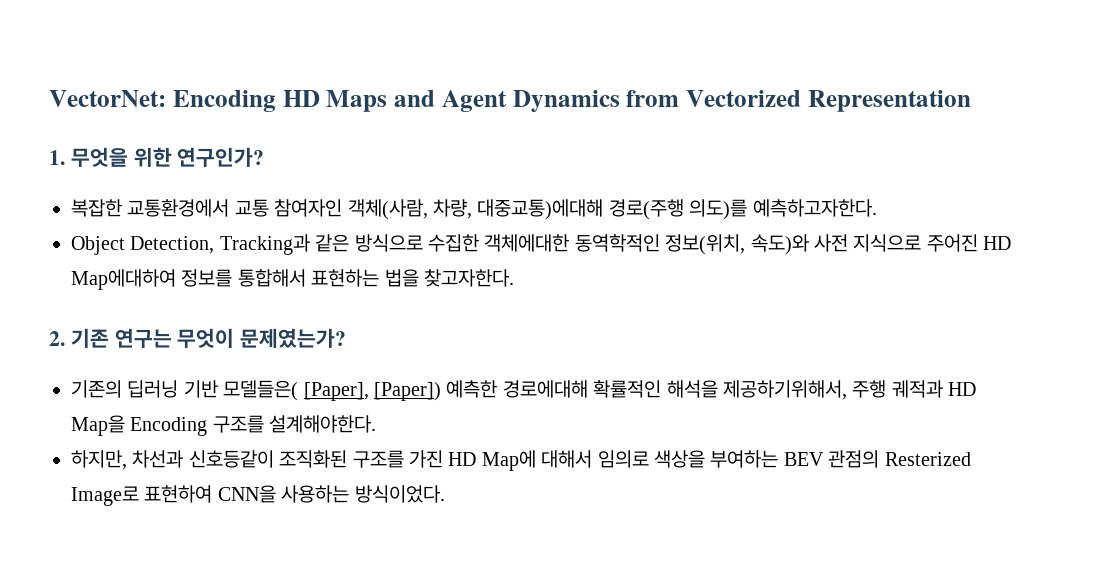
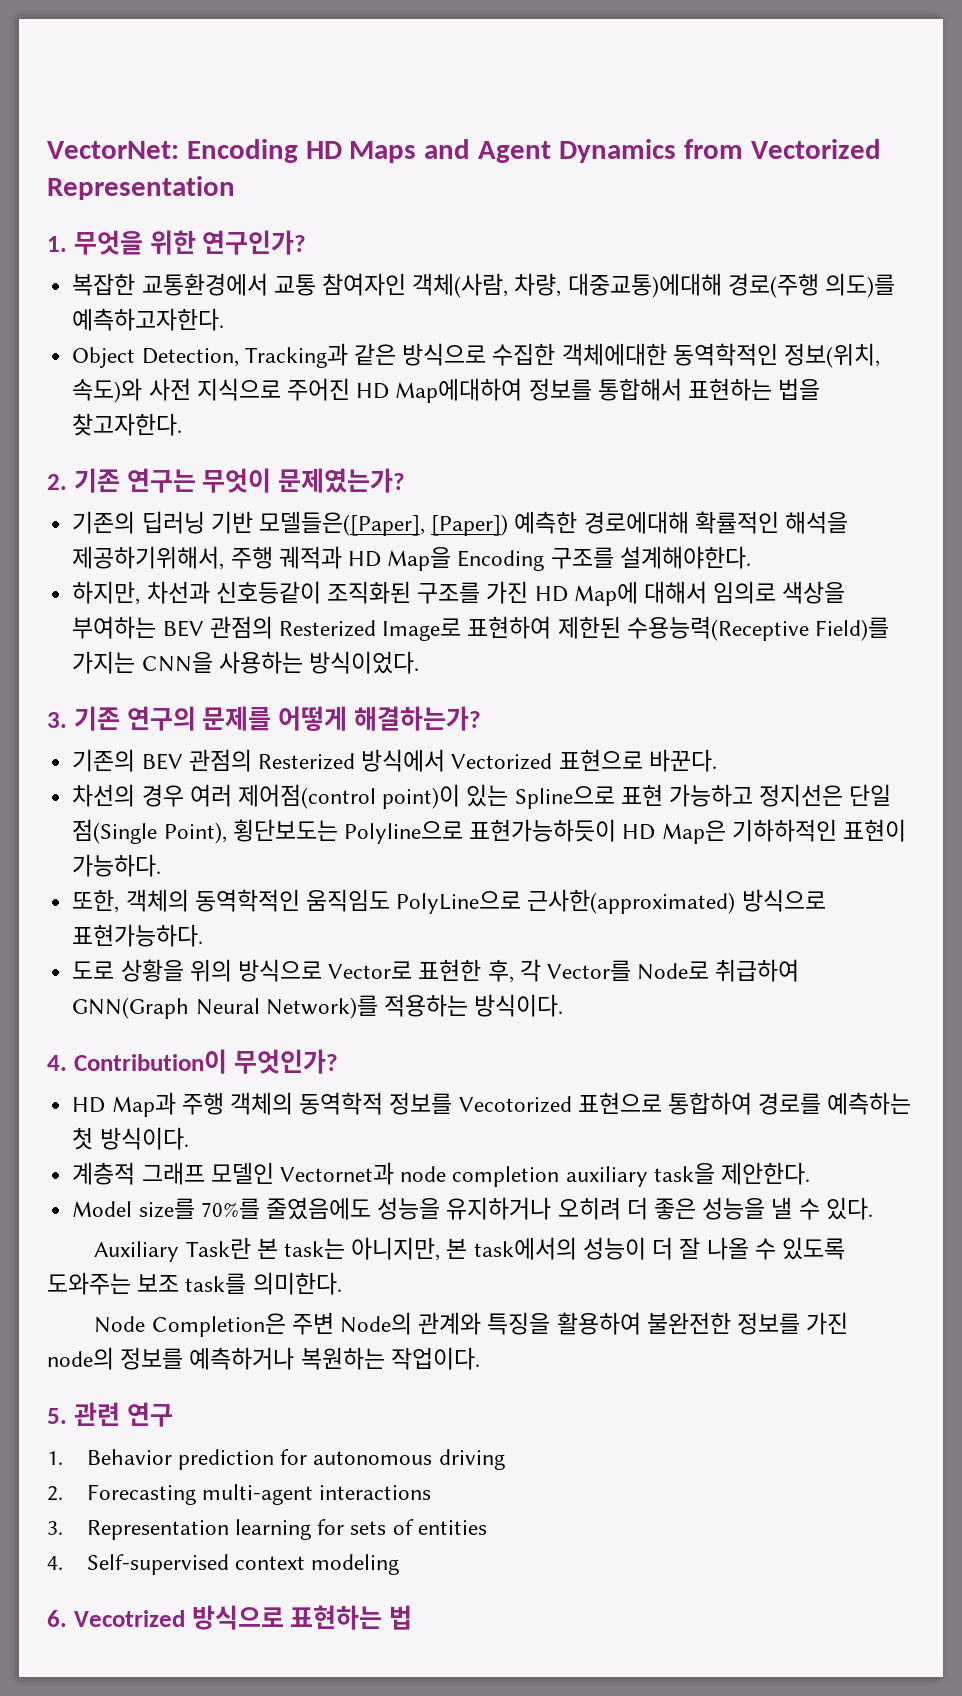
- 기존의 딥러닝 기반 모델들은( [Paper], [Paper]) 예측한 경로에대해 확률적인 해석을 제공하기위해서, 주행 궤적과 HD Map을 Encoding 구조를 설계해야한다.
+ 기존의 딥러닝 기반 모델들은([Paper], [Paper]) 예측한 경로에대해 확률적인 해석을 제공하기위해서, 주행 궤적과 HD Map을 Encoding 구조를 설계해야한다.
- 하지만, 차선과 신호등같이 조직화된 구조를 가진 HD Map에 대해서 임의로 색상을 부여하는 BEV 관점의 Resterized Image로 표현하여 CNN을 사용하는 방식이었다.
+ 하지만, 차선과 신호등같이 조직화된 구조를 가진 HD Map에 대해서 임의로 색상을 부여하는 BEV 관점의 Resterized Image로 표현하여 제한된 수용능력(Receptive Field)를 가지는 CNN을 사용하는 방식이었다.
+ 3. 기존 연구의 문제를 어떻게 해결하는가?
+ 기존의 BEV 관점의 Resterized 방식에서 Vectorized 표현으로 바꾼다.
+ 차선의 경우 여러 제어점(control point)이 있는 Spline으로 표현 가능하고 정지선은 단일 점(Single Point), 횡단보도는 Polyline으로 표현가능하듯이 HD Map은 기하하적인 표현이 가능하다.
+ 또한, 객체의 동역학적인 움직임도 PolyLine으로 근사한(approximated) 방식으로 표현가능하다.
+ 도로 상황을 위의 방식으로 Vector로 표현한 후, 각 Vector를 Node로 취급하여 GNN(Graph Neural Network)를 적용하는 방식이다.
+ 4. Contribution이 무엇인가?
+ HD Map과 주행 객체의 동역학적 정보를 Vecotorized 표현으로 통합하여 경로를 예측하는 첫 방식이다.
+ 계층적 그래프 모델인 Vectornet과 node completion auxiliary task을 제안한다.
+ Model size를 70%를 줄였음에도 성능을 유지하거나 오히려 더 좋은 성능을 낼 수 있다.
+ Auxiliary Task란 본 task는 아니지만, 본 task에서의 성능이 더 잘 나올 수 있도록 도와주는 보조 task를 의미한다.
+ Node Completion은 주변 Node의 관계와 특징을 활용하여 불완전한 정보를 가진 node의 정보를 예측하거나 복원하는 작업이다.
+ 5. 관련 연구
+ 1. Behavior prediction for autonomous driving
+ 2. Forecasting multi-agent interactions
+ 3. Representation learning for sets of entities
+ 4. Self-supervised context modeling
+ 6. Vecotrized 방식으로 표현하는 법

